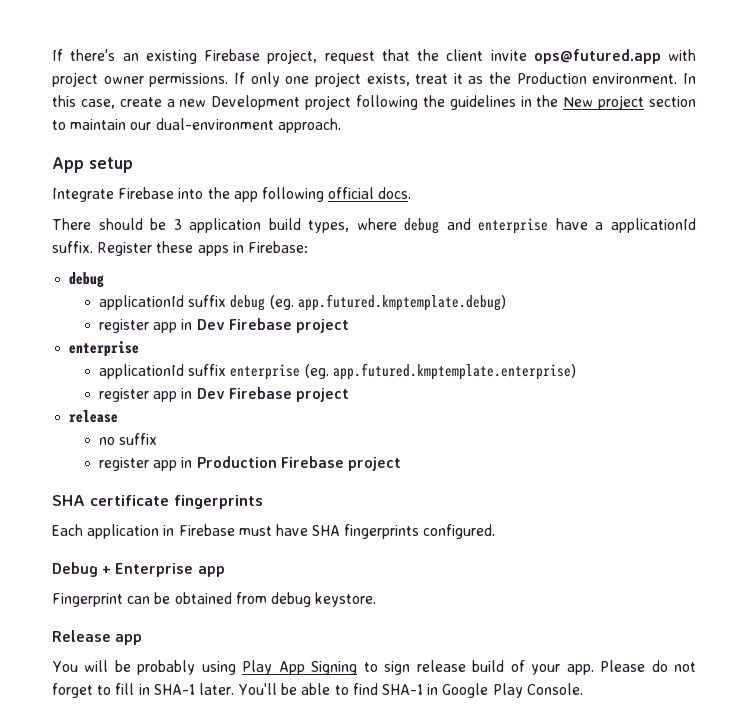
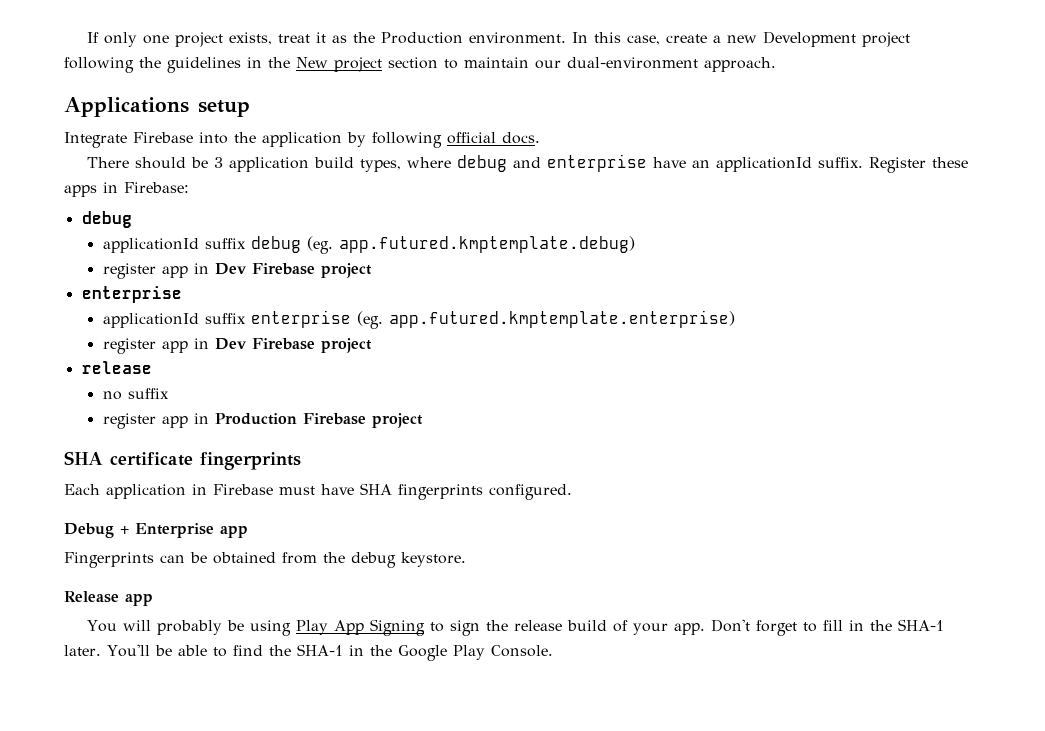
- If there's an existing Firebase project, request that the client invite ops@futured.app with project owner permissions. If only one project exists, treat it as the Production environment.
+ If only one project exists, treat it as the Production environment.
- App setup
+ Applications setup
- Integrate Firebase into the app following official docs.
+ Integrate Firebase into the application by following official docs.
- There should be 3 application build types, where debug and enterprise have a applicationId suffix.
+ There should be 3 application build types, where debug and enterprise have an applicationId suffix.
- Fingerprint can be obtained from debug keystore.
+ Fingerprints can be obtained from the debug keystore.
- You will be probably using Play App Signing to sign release build of your app.
+ You will probably be using Play App Signing to sign the release build of your app.
- Please do not forget to fill in SHA-1 later.
+ Don't forget to fill in the SHA-1 later.
- You'll be able to find SHA-1 in Google Play Console.
+ You'll be able to find the SHA-1 in the Google Play Console.

